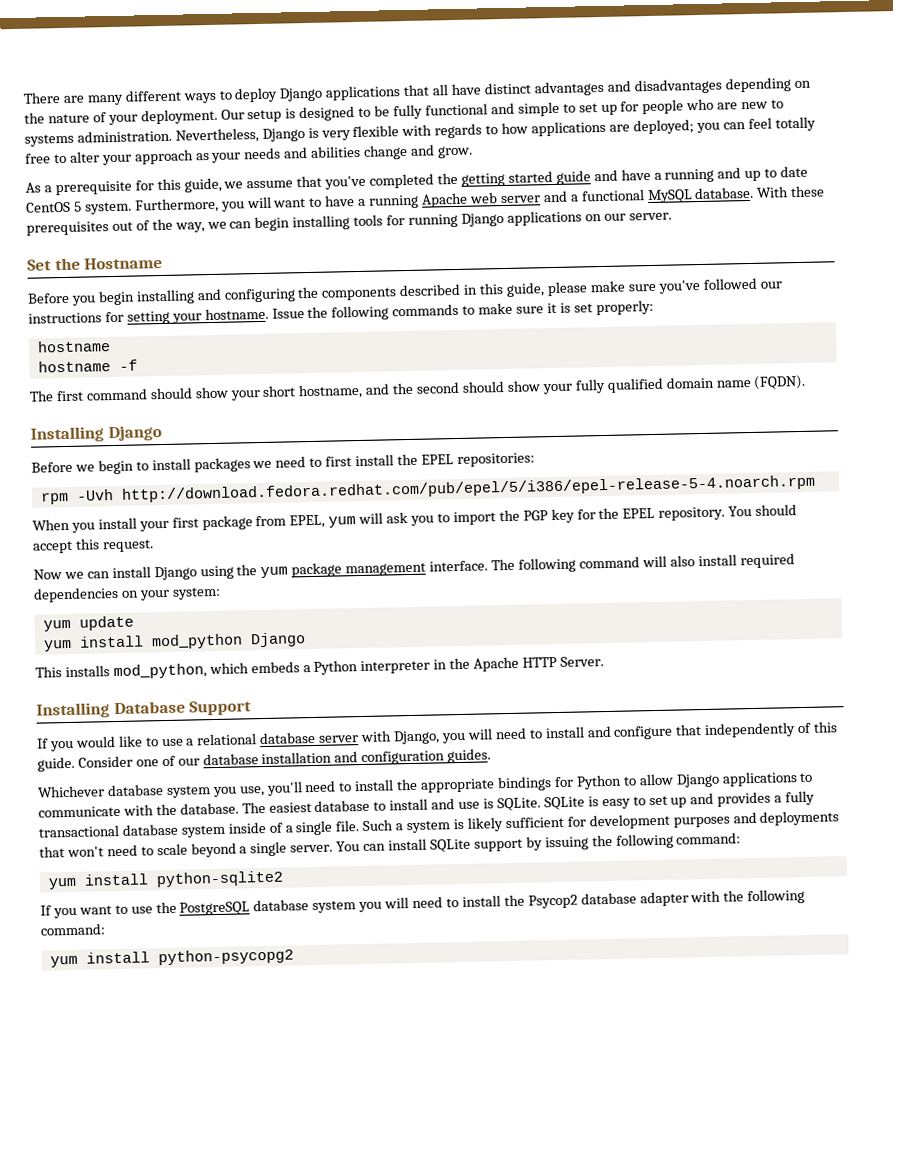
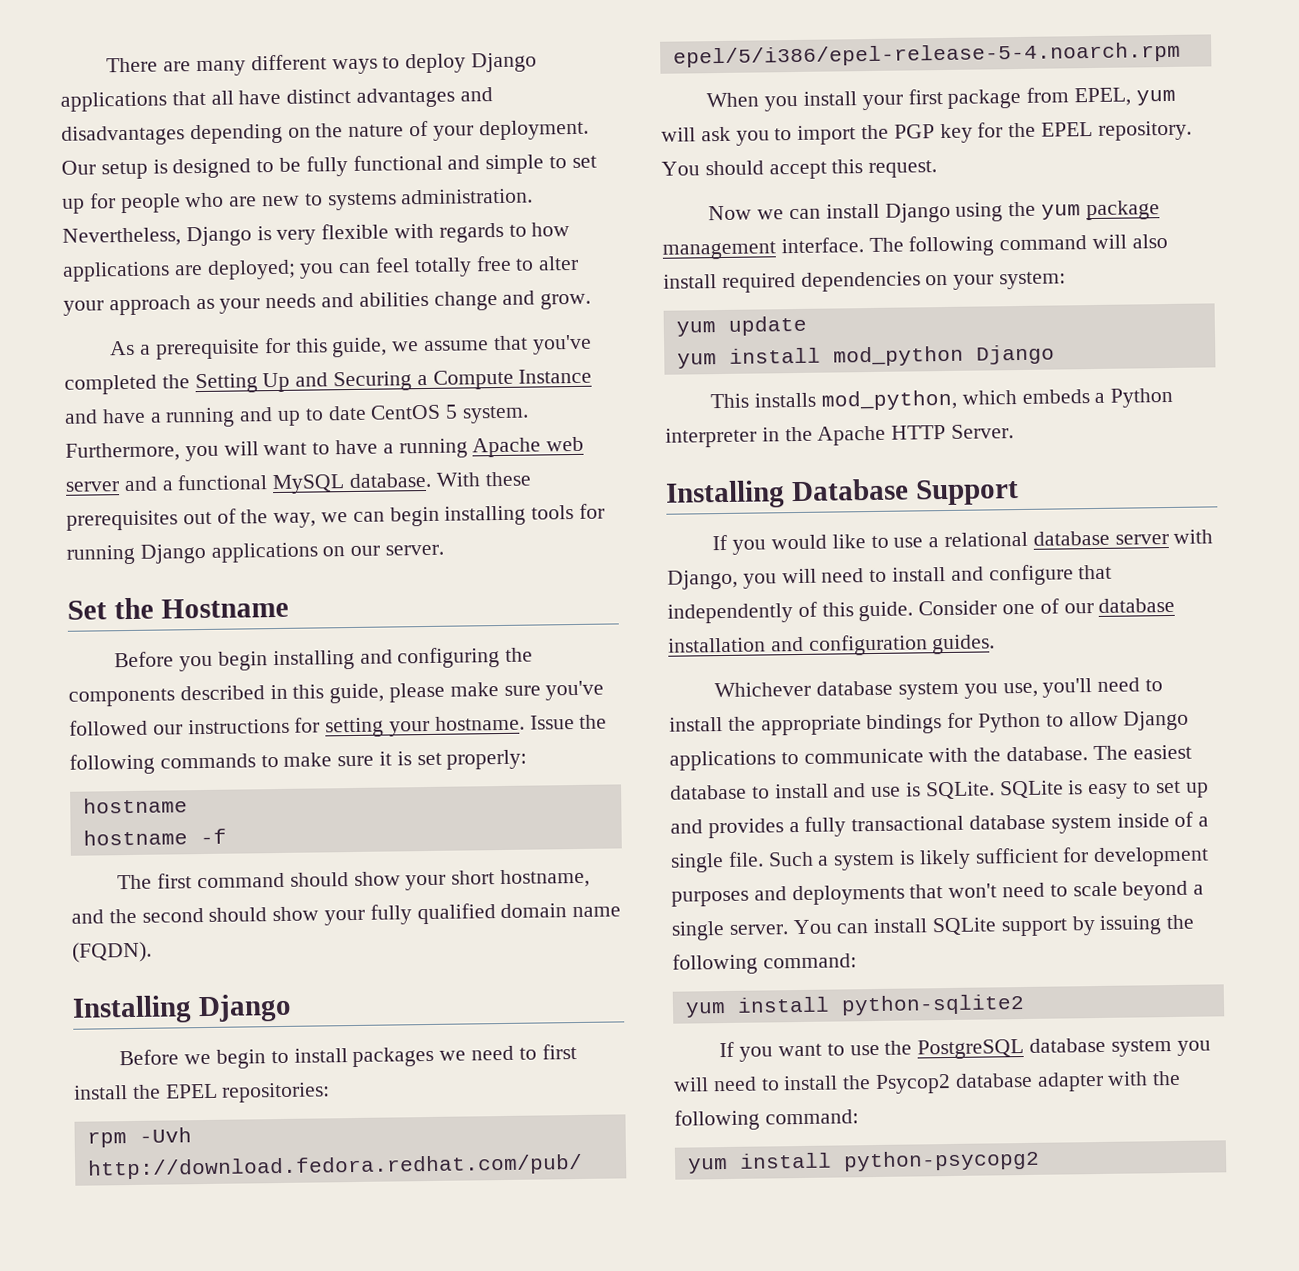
- As a prerequisite for this guide, we assume that you've completed the getting started guide and have a running and up to date CentOS 5 system.
+ As a prerequisite for this guide, we assume that you've completed the Setting Up and Securing a Compute Instance and have a running and up to date CentOS 5 system.

